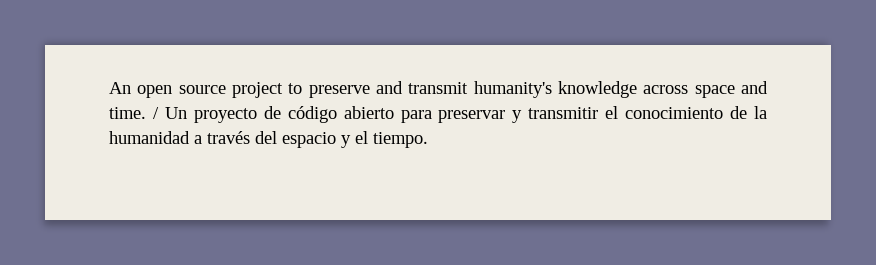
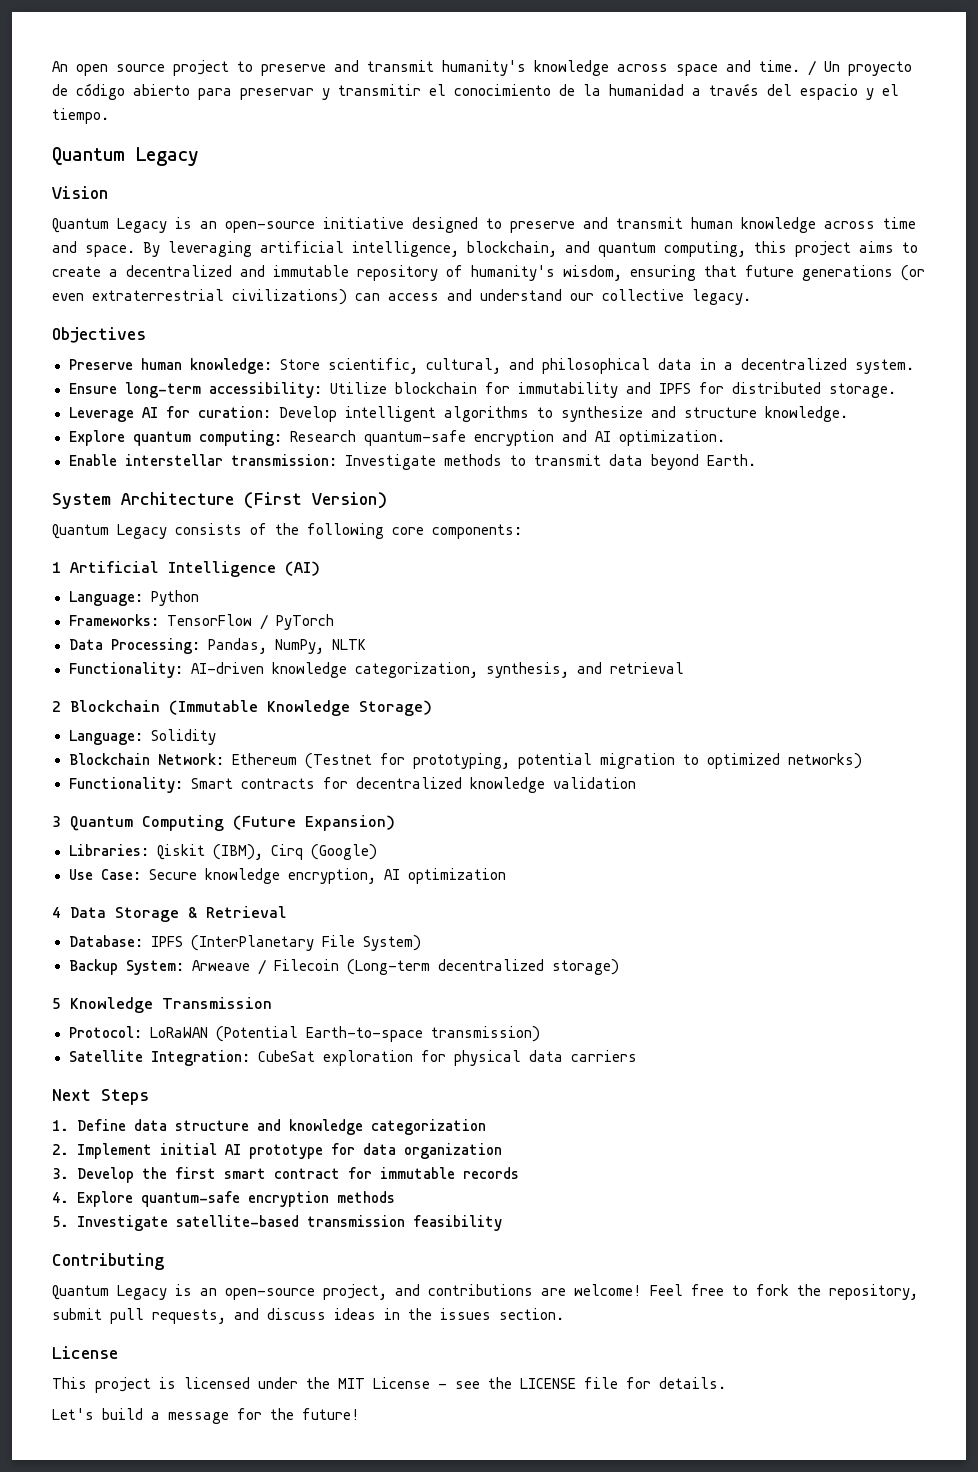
  / Un proyecto de código abierto para preservar y transmitir el conocimiento de la humanidad a través del espacio y el tiempo.
+ Quantum Legacy
+ Vision
+ Quantum Legacy is an open-source initiative designed to preserve and transmit human knowledge across time and space. By leveraging artificial intelligence, blockchain, and quantum computing, this project aims to create a decentralized and immutable repository of humanity's wisdom, ensuring that future generations (or even extraterrestrial civilizations) can access and understand our collective legacy.
+ Objectives
+ Preserve human knowledge: Store scientific, cultural, and philosophical data in a decentralized system.
+ Ensure long-term accessibility: Utilize blockchain for immutability and IPFS for distributed storage.
+ Leverage AI for curation: Develop intelligent algorithms to synthesize and structure knowledge.
+ Explore quantum computing: Research quantum-safe encryption and AI optimization.
+ Enable interstellar transmission: Investigate methods to transmit data beyond Earth.
+ System Architecture (First Version)
+ Quantum Legacy consists of the following core components:
+ 1 Artificial Intelligence (AI)
+ Language: Python
+ Frameworks: TensorFlow / PyTorch
+ Data Processing: Pandas, NumPy, NLTK
+ Functionality: AI-driven knowledge categorization, synthesis, and retrieval
+ 2 Blockchain (Immutable Knowledge Storage)
+ Language: Solidity
+ Blockchain Network: Ethereum (Testnet for prototyping, potential migration to optimized networks)
+ Functionality: Smart contracts for decentralized knowledge validation
+ 3 Quantum Computing (Future Expansion)
+ Libraries: Qiskit (IBM), Cirq (Google)
+ Use Case: Secure knowledge encryption, AI optimization
+ 4 Data Storage & Retrieval
+ Database: IPFS (InterPlanetary File System)
+ Backup System: Arweave / Filecoin (Long-term decentralized storage)
+ 5 Knowledge Transmission
+ Protocol: LoRaWAN (Potential Earth-to-space transmission)
+ Satellite Integration: CubeSat exploration for physical data carriers
+ Next Steps
+ 1. Define data structure and knowledge categorization
+ 2. Implement initial AI prototype for data organization
+ 3. Develop the first smart contract for immutable records
+ 4. Explore quantum-safe encryption methods
+ 5. Investigate satellite-based transmission feasibility
+ Contributing
+ Quantum Legacy is an open-source project, and contributions are welcome! Feel free to fork the repository, submit pull requests, and discuss ideas in the issues section.
+ License
+ This project is licensed under the MIT License - see the LICENSE file for details.
+ Let's build a message for the future!

